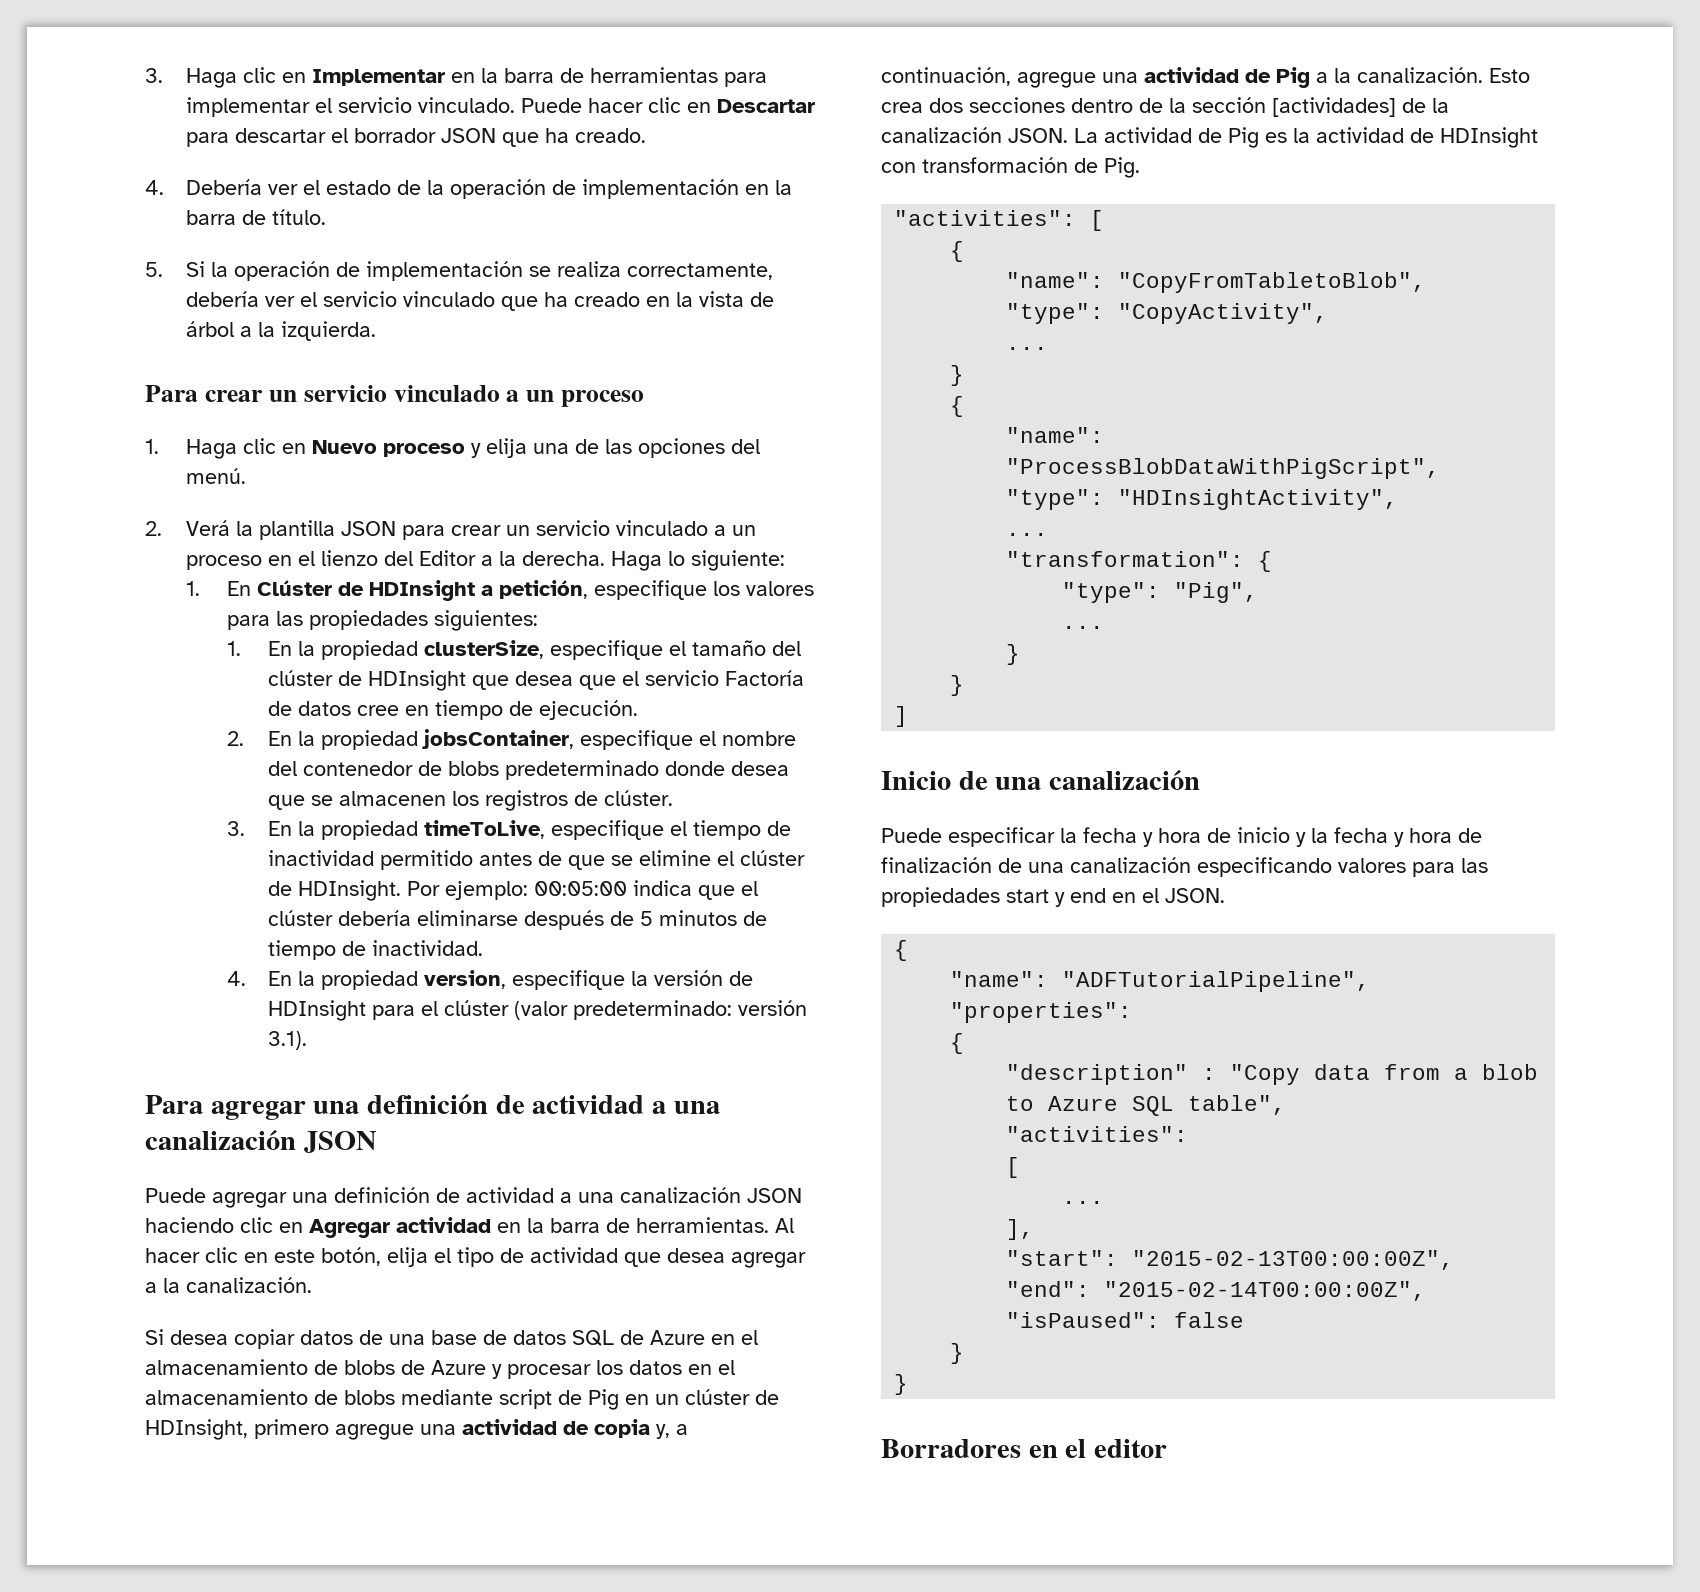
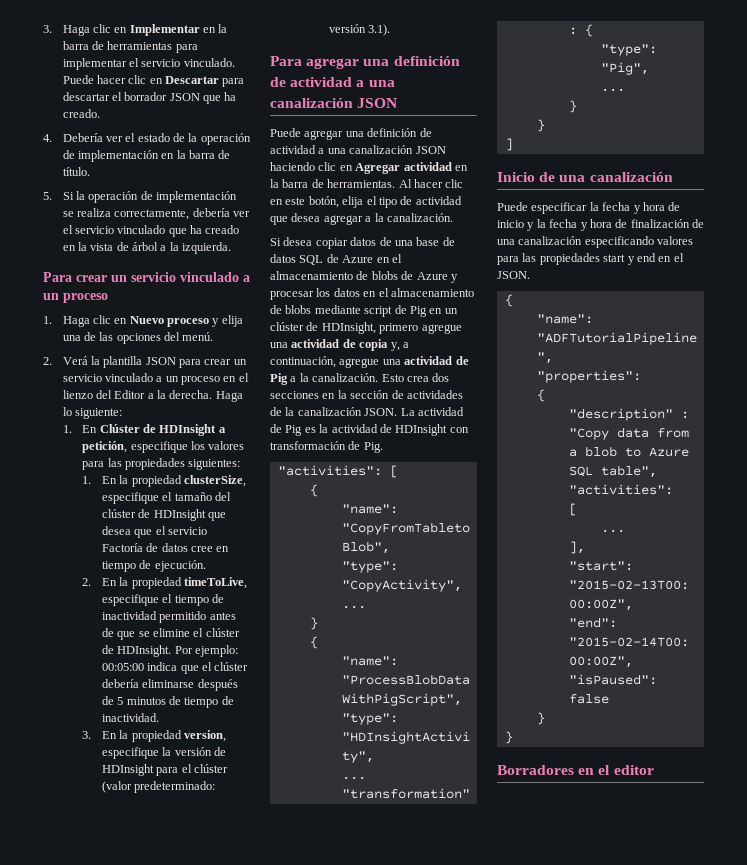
- 2. En la propiedad jobsContainer, especifique el nombre del contenedor de blobs predeterminado donde desea que se almacenen los registros de clúster.
- 3. En la propiedad timeToLive, especifique el tiempo de inactividad permitido antes de que se elimine el clúster de HDInsight.
+ 2. En la propiedad timeToLive, especifique el tiempo de inactividad permitido antes de que se elimine el clúster de HDInsight.
- 4. En la propiedad version, especifique la versión de HDInsight para el clúster (valor predeterminado: versión 3.1).
+ 3. En la propiedad version, especifique la versión de HDInsight para el clúster (valor predeterminado: versión 3.1).
- Esto crea dos secciones dentro de la sección [actividades] de la canalización JSON.
+ Esto crea dos secciones en la sección de actividades de la canalización JSON.

